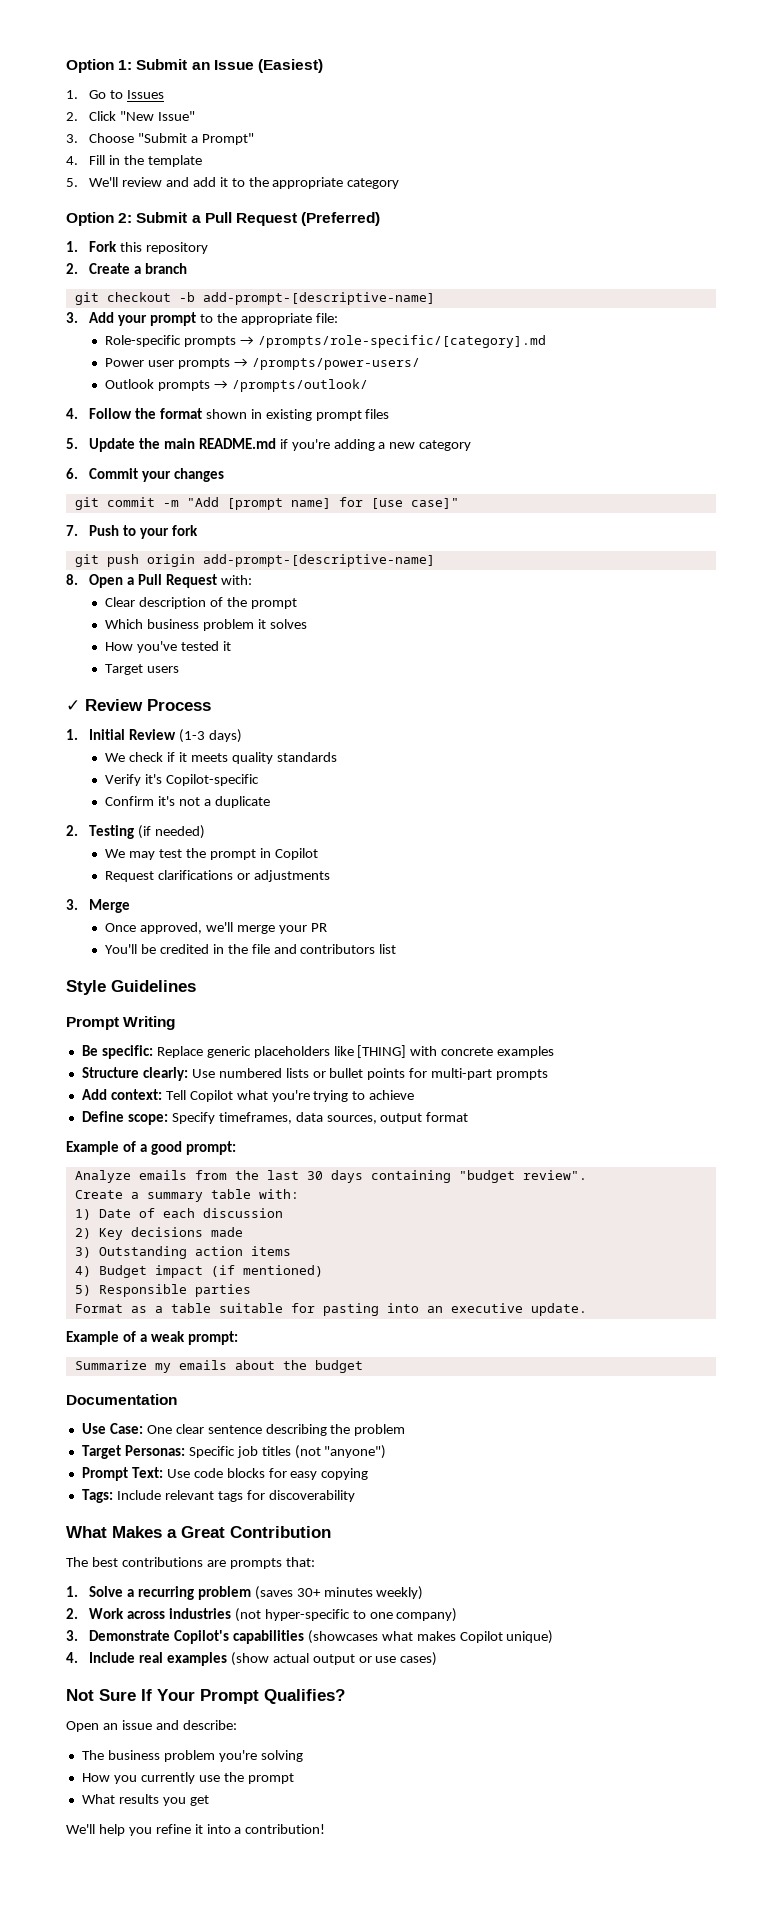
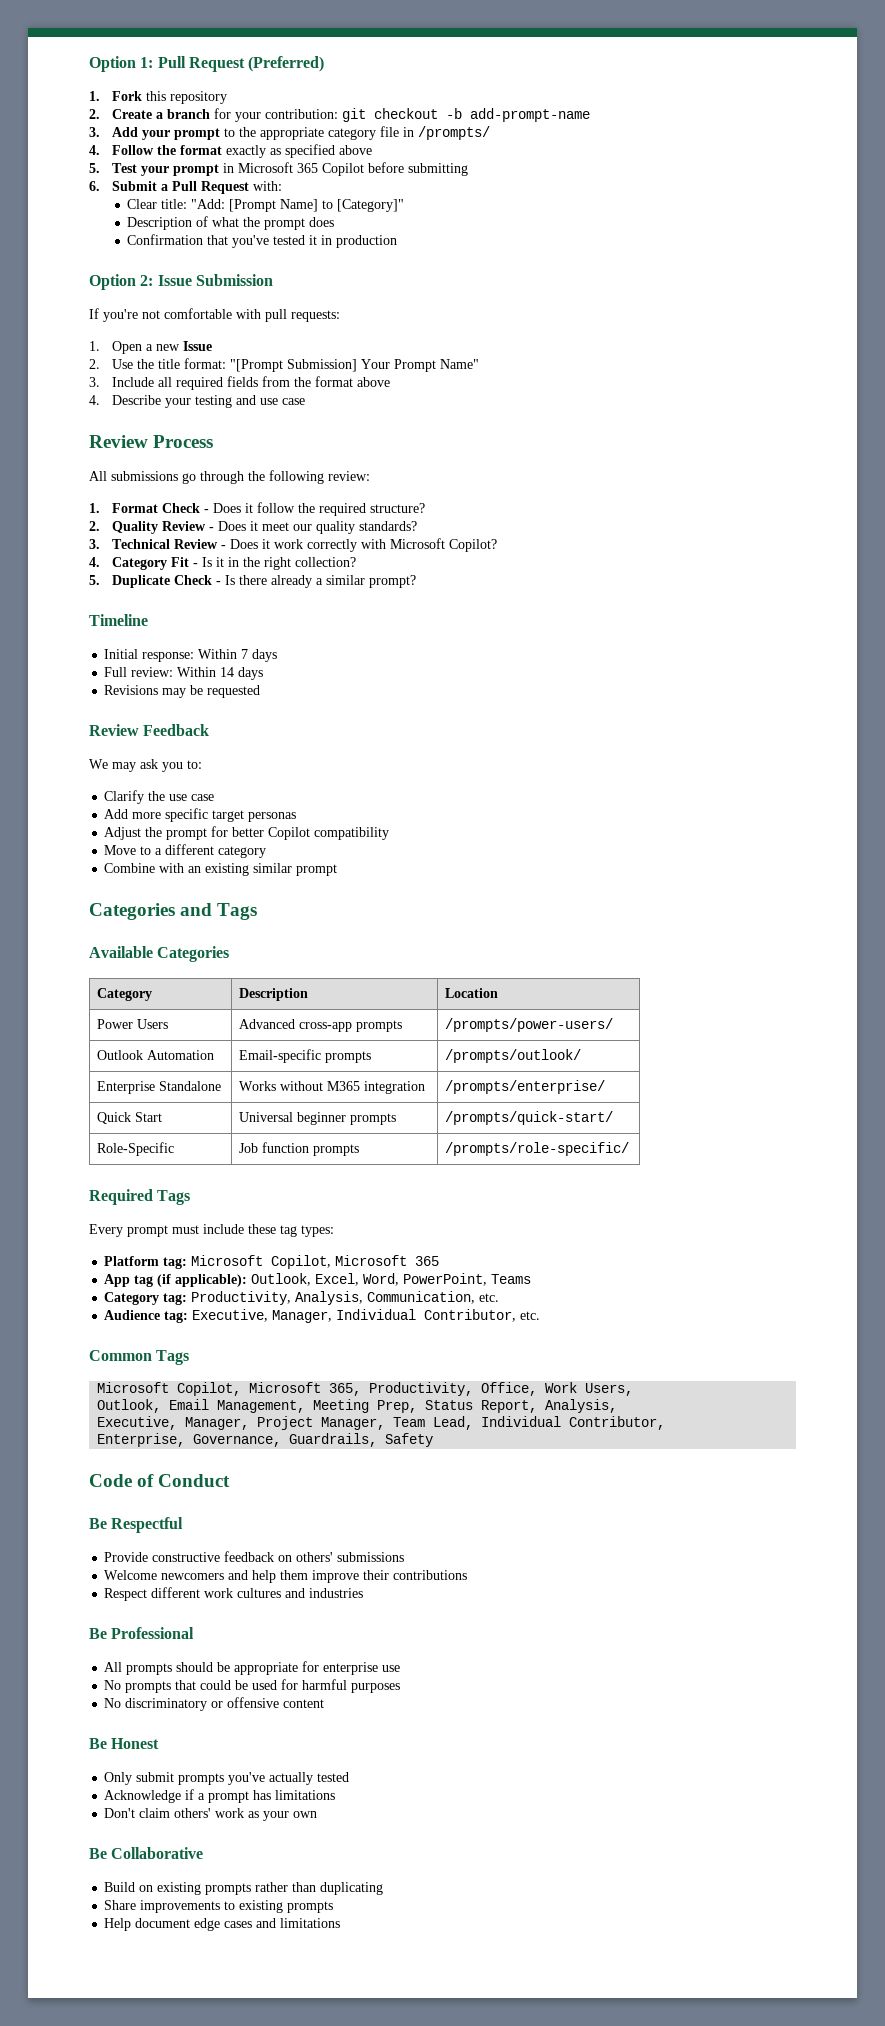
- Option 1: Submit an Issue (Easiest)
- 1. Go to Issues
- 2. Click "New Issue"
- 3. Choose "Submit a Prompt"
- 4. Fill in the template
- 5. We'll review and add it to the appropriate category
- Option 2: Submit a Pull Request (Preferred)
+ Option 1: Pull Request (Preferred)
- 2. Create a branch
- git checkout -b add-prompt-[descriptive-name]
+ 2. Create a branch for your contribution: git checkout -b add-prompt-name
- 3. Add your prompt to the appropriate file:
- Role-specific prompts → /prompts/role-specific/[category].md
- Power user prompts → /prompts/power-users/
- Outlook prompts → /prompts/outlook/
- 4. Follow the format shown in existing prompt files
- 5. Update the main README.md if you're adding a new category
- 6. Commit your changes
- git commit -m "Add [prompt name] for [use case]"
- 7. Push to your fork
- git push origin add-prompt-[descriptive-name]
- 8. Open a Pull Request with:
+ 3. Add your prompt to the appropriate category file in /prompts/
+ 4. Follow the format exactly as specified above
+ 5. Test your prompt in Microsoft 365 Copilot before submitting
+ 6. Submit a Pull Request with:
- Clear description of the prompt
- Which business problem it solves
- How you've tested it
- Target users
- ✓ Review Process
- 1. Initial Review (1-3 days)
- We check if it meets quality standards
- Verify it's Copilot-specific
- Confirm it's not a duplicate
- 2. Testing (if needed)
- We may test the prompt in Copilot
- Request clarifications or adjustments
- 3. Merge
- Once approved, we'll merge your PR
- You'll be credited in the file and contributors list
- Style Guidelines
- Prompt Writing
- Be specific: Replace generic placeholders like [THING] with concrete examples
- Structure clearly: Use numbered lists or bullet points for multi-part prompts
- Add context: Tell Copilot what you're trying to achieve
- Define scope: Specify timeframes, data sources, output format
- Example of a good prompt:
- Analyze emails from the last 30 days containing "budget review".
- Create a summary table with:
- 1) Date of each discussion
- 2) Key decisions made
- 3) Outstanding action items
- 4) Budget impact (if mentioned)
- 5) Responsible parties
- Format as a table suitable for pasting into an executive update.
- Example of a weak prompt:
- Summarize my emails about the budget
- Documentation
- Use Case: One clear sentence describing the problem
- Target Personas: Specific job titles (not "anyone")
- Prompt Text: Use code blocks for easy copying
- Tags: Include relevant tags for discoverability
- What Makes a Great Contribution
- The best contributions are prompts that:
- 1. Solve a recurring problem (saves 30+ minutes weekly)
- 2. Work across industries (not hyper-specific to one company)
- 3. Demonstrate Copilot's capabilities (showcases what makes Copilot unique)
- 4. Include real examples (show actual output or use cases)
- Not Sure If Your Prompt Qualifies?
- Open an issue and describe:
- The business problem you're solving
- How you currently use the prompt
- What results you get
- We'll help you refine it into a contribution!
+ Clear title: "Add: [Prompt Name] to [Category]"
+ Description of what the prompt does
+ Confirmation that you've tested it in production
+ Option 2: Issue Submission
+ If you're not comfortable with pull requests:
+ 1. Open a new Issue
+ 2. Use the title format: "[Prompt Submission] Your Prompt Name"
+ 3. Include all required fields from the format above
+ 4. Describe your testing and use case
+ Review Process
+ All submissions go through the following review:
+ 1. Format Check - Does it follow the required structure?
+ 2. Quality Review - Does it meet our quality standards?
+ 3. Technical Review - Does it work correctly with Microsoft Copilot?
+ 4. Category Fit - Is it in the right collection?
+ 5. Duplicate Check - Is there already a similar prompt?
+ Timeline
+ Initial response: Within 7 days
+ Full review: Within 14 days
+ Revisions may be requested
+ Review Feedback
+ We may ask you to:
+ Clarify the use case
+ Add more specific target personas
+ Adjust the prompt for better Copilot compatibility
+ Move to a different category
+ Combine with an existing similar prompt
+ Categories and Tags
+ Available Categories
+ Category | Description | Location
+ Power Users | Advanced cross-app prompts | /prompts/power-users/
+ Outlook Automation | Email-specific prompts | /prompts/outlook/
+ Enterprise Standalone | Works without M365 integration | /prompts/enterprise/
+ Quick Start | Universal beginner prompts | /prompts/quick-start/
+ Role-Specific | Job function prompts | /prompts/role-specific/
+ Required Tags
+ Every prompt must include these tag types:
+ Platform tag: Microsoft Copilot, Microsoft 365
+ App tag (if applicable): Outlook, Excel, Word, PowerPoint, Teams
+ Category tag: Productivity, Analysis, Communication, etc.
+ Audience tag: Executive, Manager, Individual Contributor, etc.
+ Common Tags
+ Microsoft Copilot, Microsoft 365, Productivity, Office, Work Users,
+ Outlook, Email Management, Meeting Prep, Status Report, Analysis,
+ Executive, Manager, Project Manager, Team Lead, Individual Contributor,
+ Enterprise, Governance, Guardrails, Safety
+ Code of Conduct
+ Be Respectful
+ Provide constructive feedback on others' submissions
+ Welcome newcomers and help them improve their contributions
+ Respect different work cultures and industries
+ Be Professional
+ All prompts should be appropriate for enterprise use
+ No prompts that could be used for harmful purposes
+ No discriminatory or offensive content
+ Be Honest
+ Only submit prompts you've actually tested
+ Acknowledge if a prompt has limitations
+ Don't claim others' work as your own
+ Be Collaborative
+ Build on existing prompts rather than duplicating
+ Share improvements to existing prompts
+ Help document edge cases and limitations

